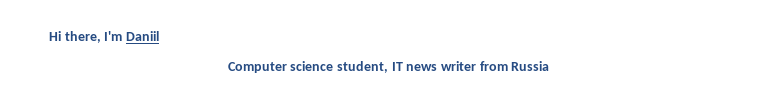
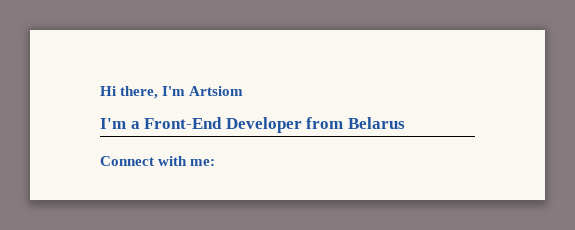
- Hi there, I'm Daniil
- Computer science student, IT news writer from Russia
+ Hi there, I'm Artsiom
+ I'm a Front-End Developer from Belarus
+ Connect with me:

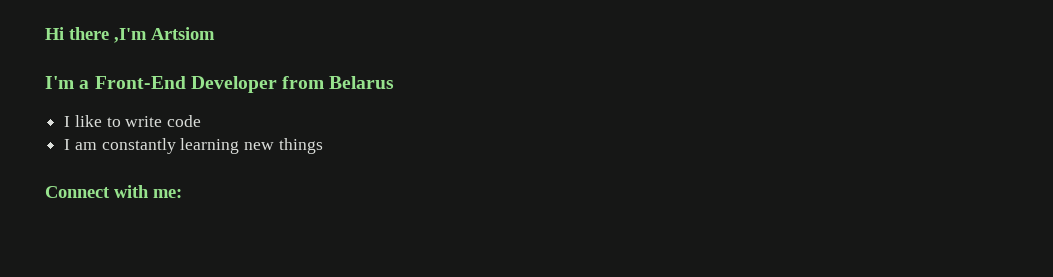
- Hi there, I'm Artsiom
+ Hi there ,I'm Artsiom
+ I like to write code
+ I am constantly learning new things

